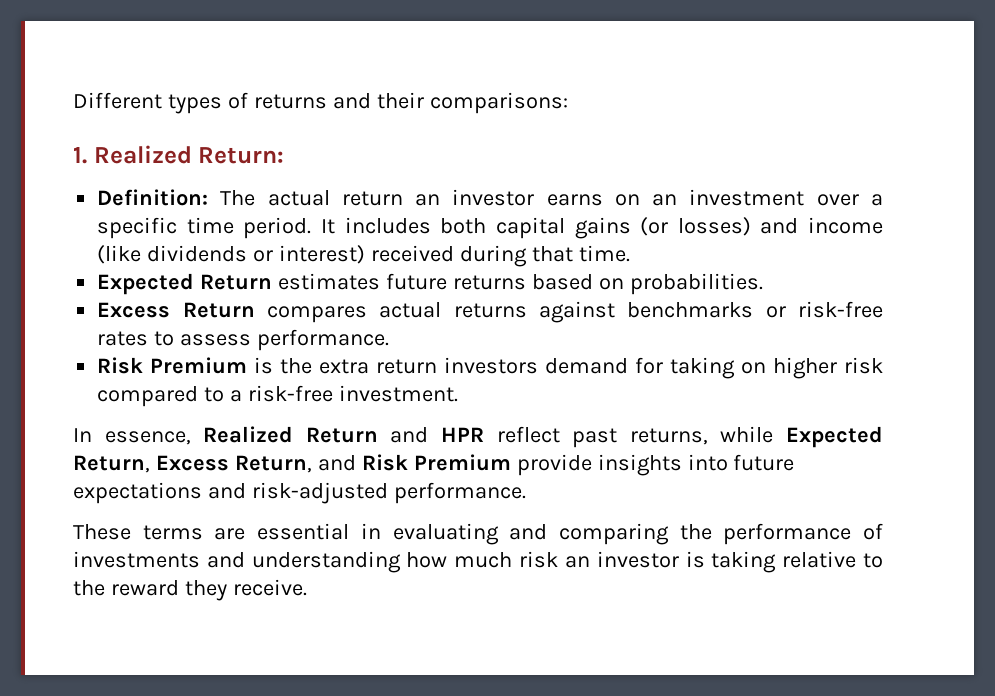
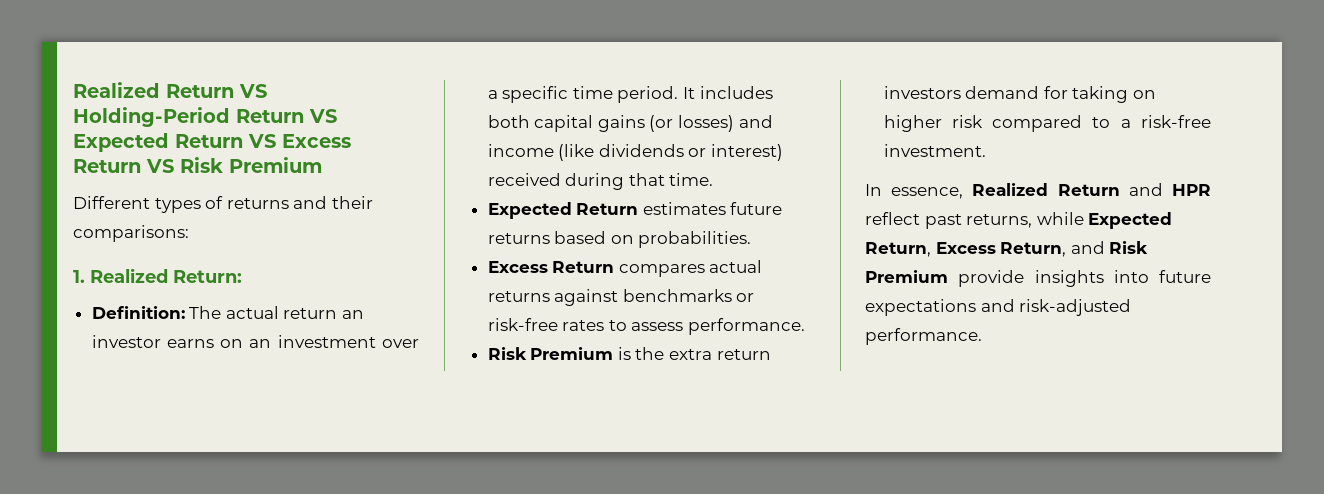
+ Realized Return VS Holding-Period Return VS Expected Return VS Excess Return VS Risk Premium
- These terms are essential in evaluating and comparing the performance of investments and understanding how much risk an investor is taking relative to the reward they receive.

